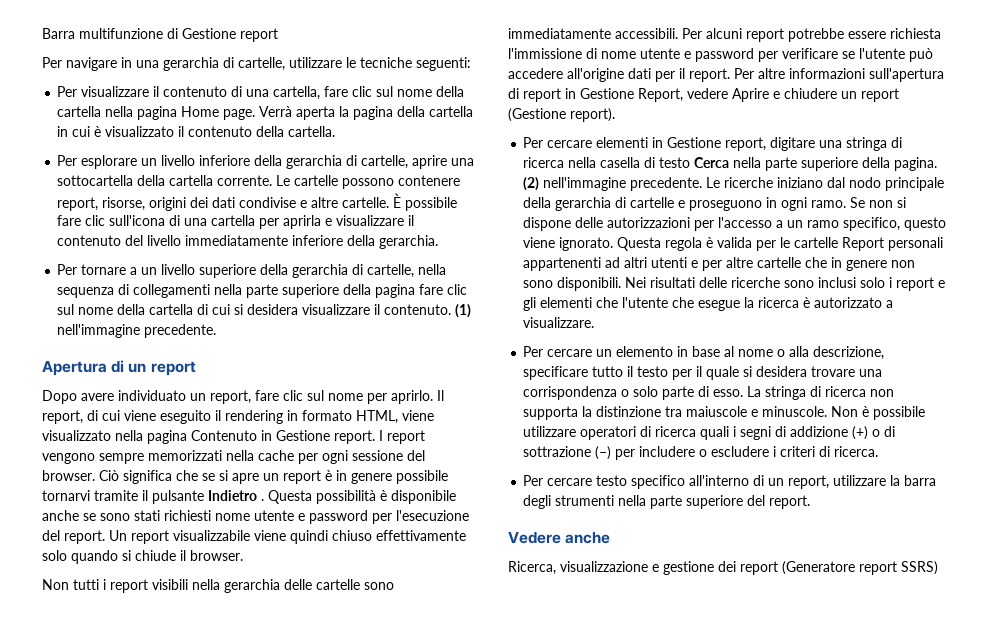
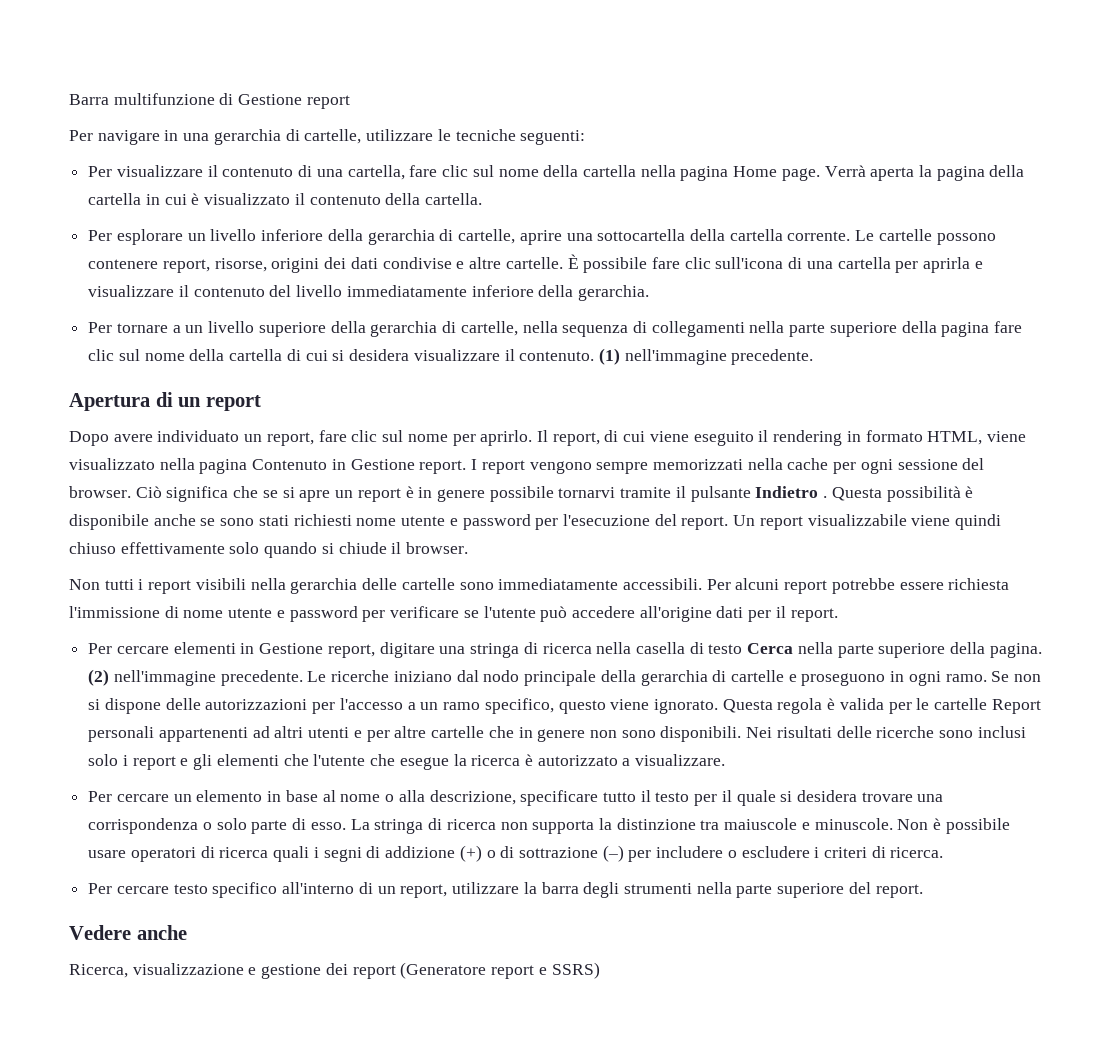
- Per altre informazioni sull'apertura di report in Gestione Report, vedere Aprire e chiudere un report (Gestione report).
- Non è possibile utilizzare operatori di ricerca quali i segni di addizione (+) o di sottrazione (–) per includere o escludere i criteri di ricerca.
+ Non è possibile usare operatori di ricerca quali i segni di addizione (+) o di sottrazione (–) per includere o escludere i criteri di ricerca.
- Ricerca, visualizzazione e gestione dei report (Generatore report SSRS)
+ Ricerca, visualizzazione e gestione dei report (Generatore report e SSRS)

